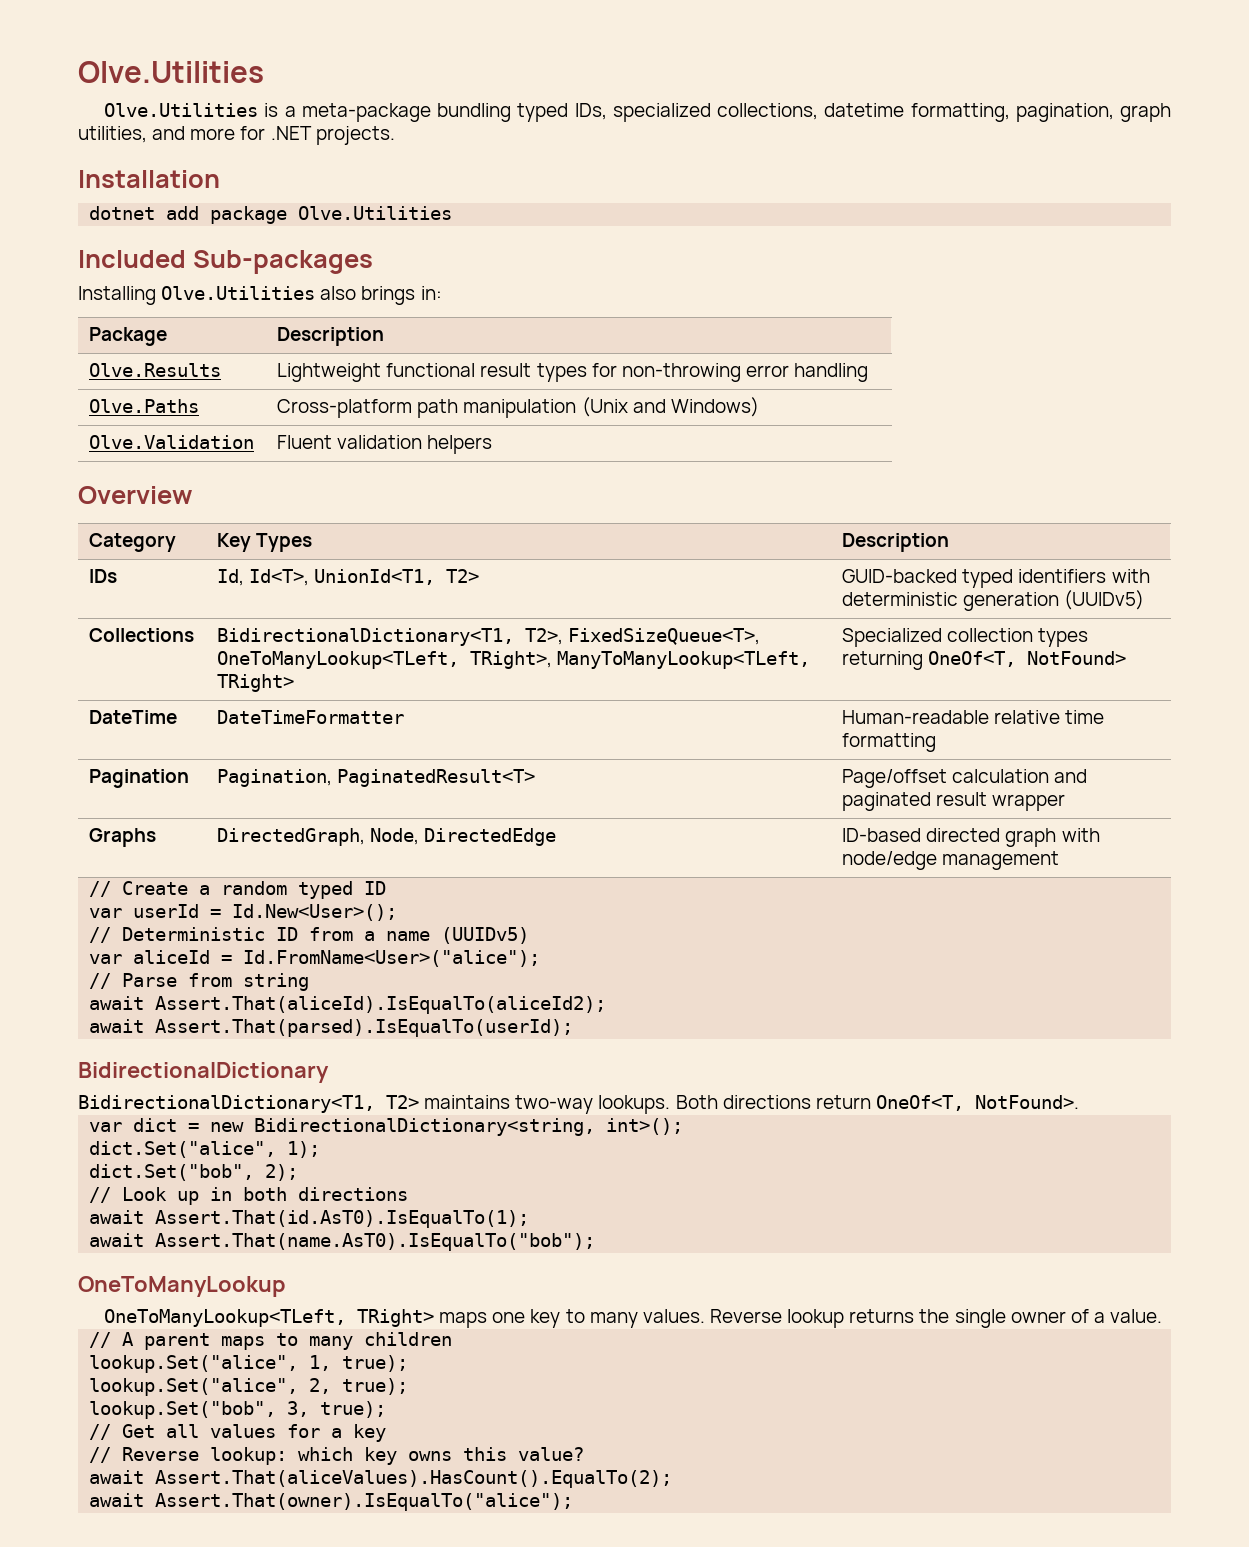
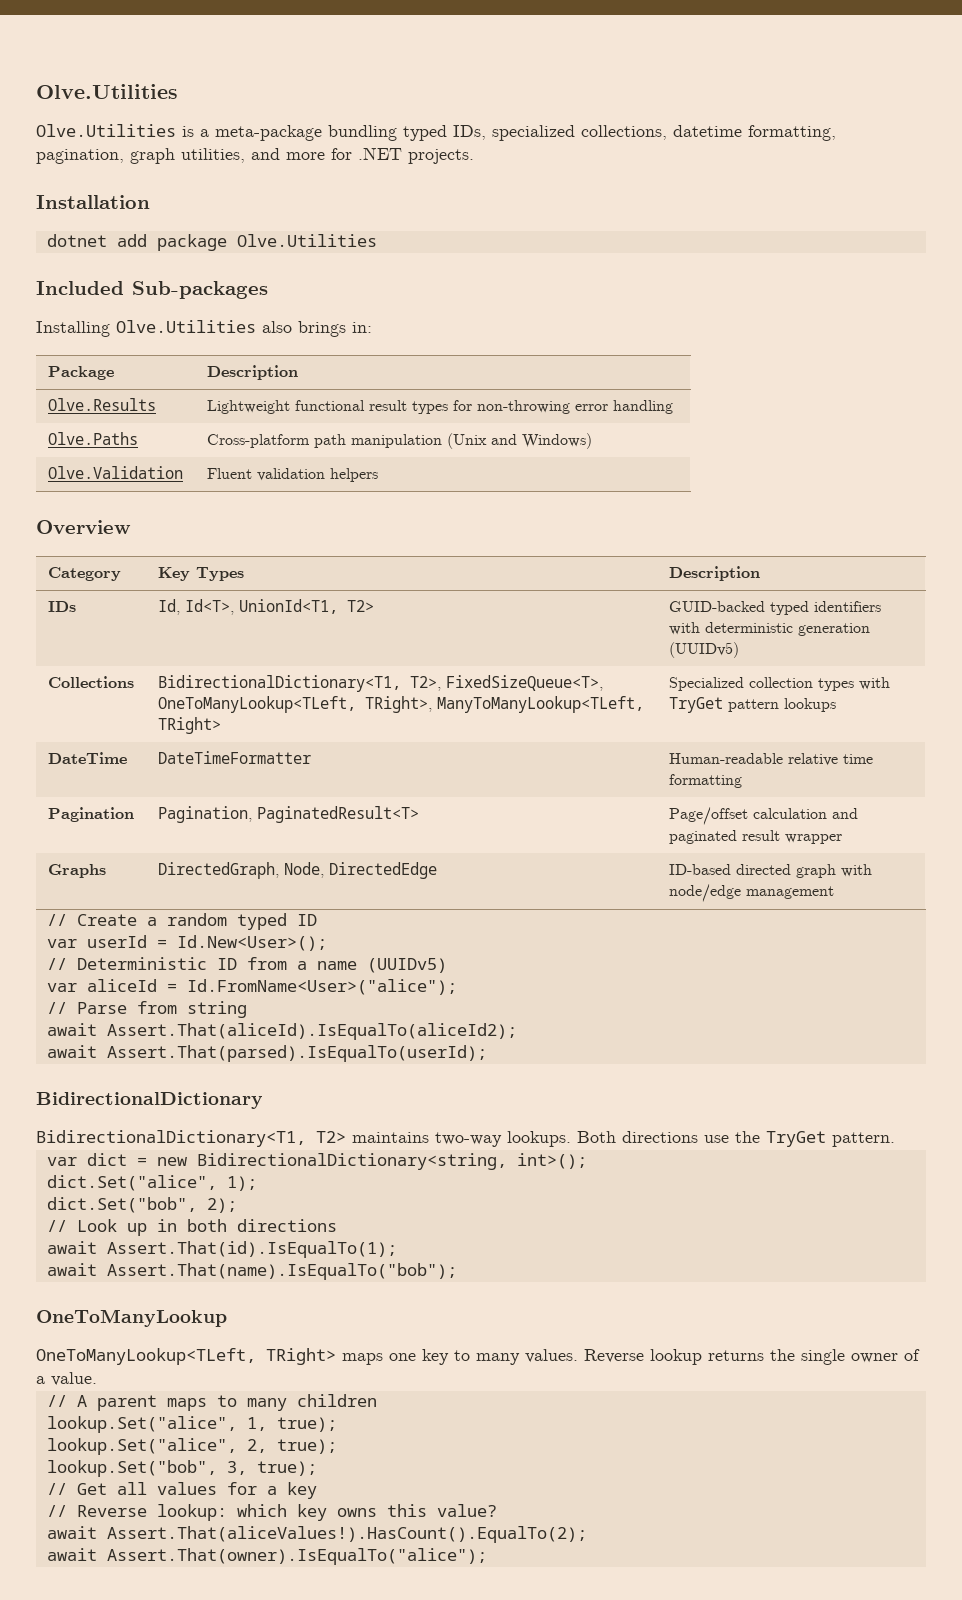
- Collections | BidirectionalDictionary<T1, T2>, FixedSizeQueue<T>, OneToManyLookup<TLeft, TRight>, ManyToManyLookup<TLeft, TRight> | Specialized collection types returning OneOf<T, NotFound>
+ Collections | BidirectionalDictionary<T1, T2>, FixedSizeQueue<T>, OneToManyLookup<TLeft, TRight>, ManyToManyLookup<TLeft, TRight> | Specialized collection types with TryGet pattern lookups
- Both directions return OneOf<T, NotFound>.
+ Both directions use the TryGet pattern.
- await Assert.That(id.AsT0).IsEqualTo(1);
- await Assert.That(name.AsT0).IsEqualTo("bob");
+ await Assert.That(id).IsEqualTo(1);
+ await Assert.That(name).IsEqualTo("bob");
- await Assert.That(aliceValues).HasCount().EqualTo(2);
+ await Assert.That(aliceValues!).HasCount().EqualTo(2);

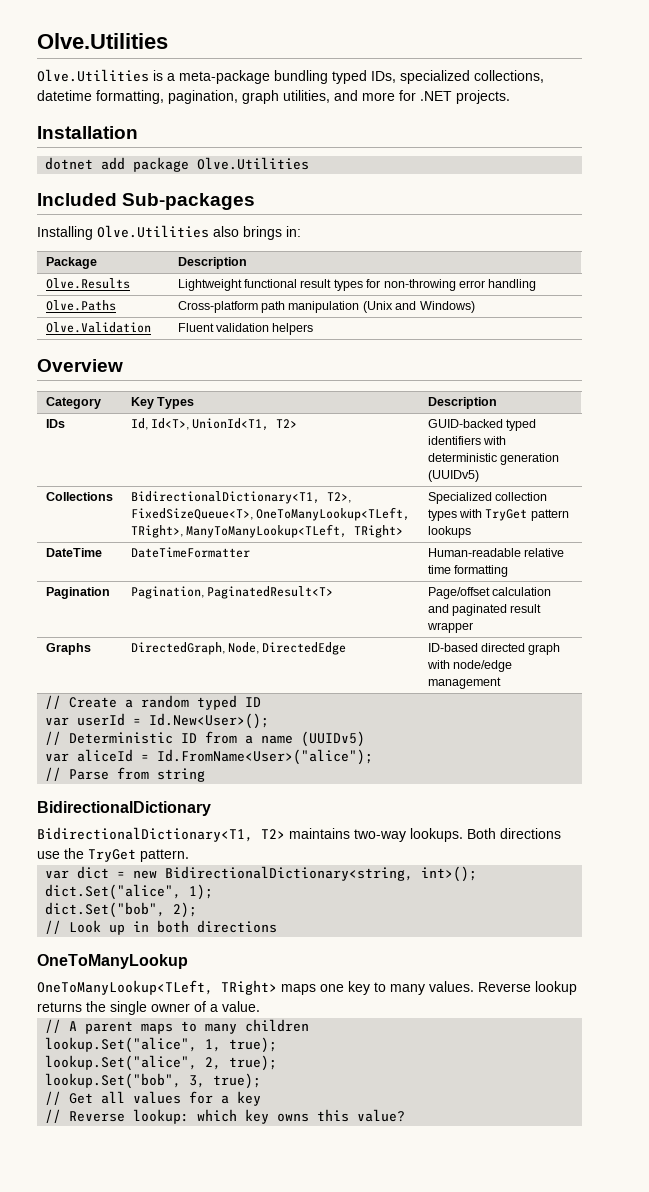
- await Assert.That(aliceId).IsEqualTo(aliceId2);
- await Assert.That(parsed).IsEqualTo(userId);
- await Assert.That(id).IsEqualTo(1);
- await Assert.That(name).IsEqualTo("bob");
- await Assert.That(aliceValues!).HasCount().EqualTo(2);
- await Assert.That(owner).IsEqualTo("alice");

